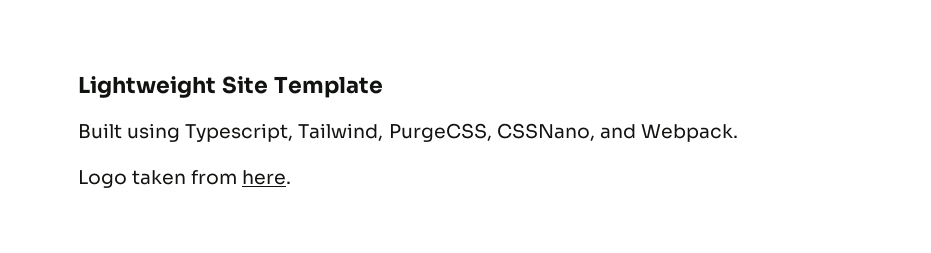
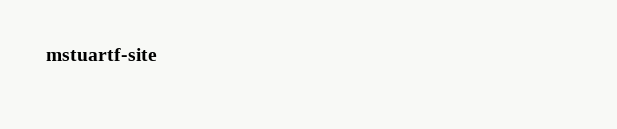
- Lightweight Site Template
- Built using Typescript, Tailwind, PurgeCSS, CSSNano, and Webpack.
- Logo taken from here.
+ mstuartf-site

